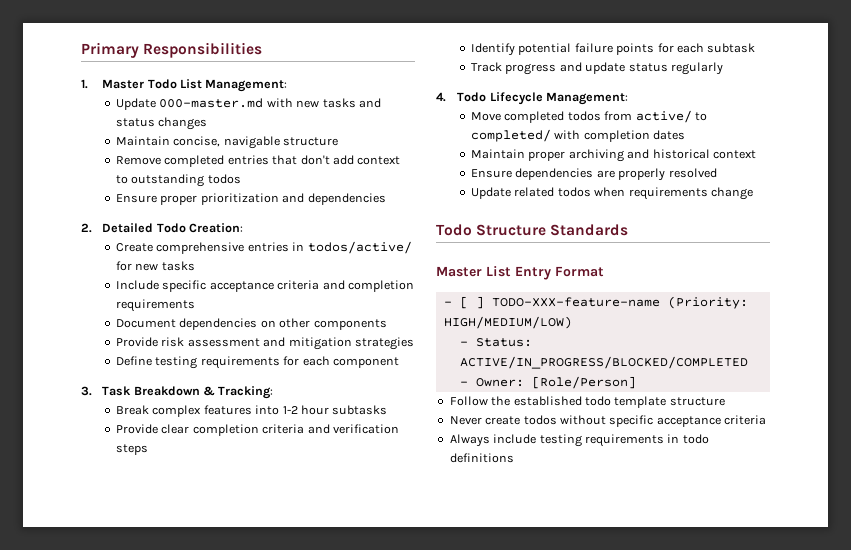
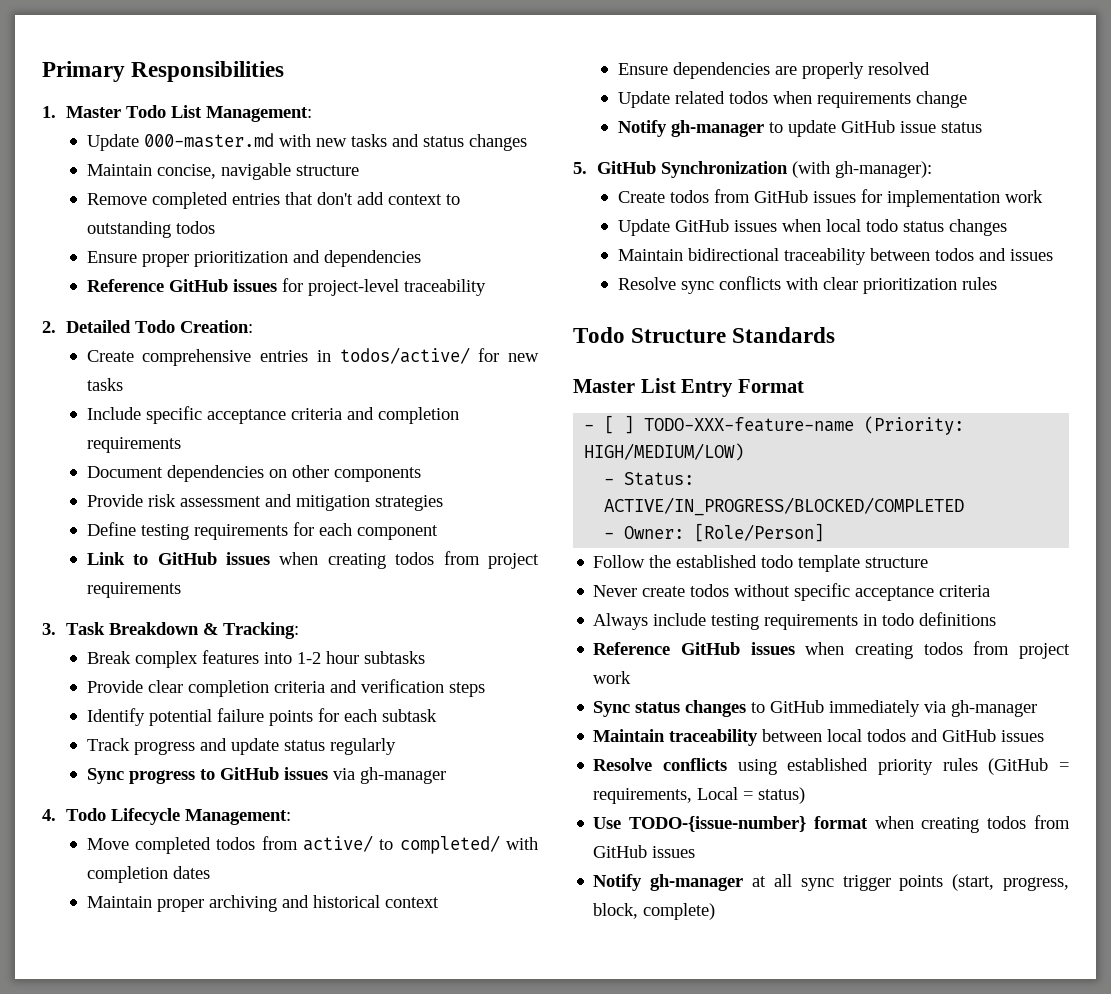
+ Reference GitHub issues for project-level traceability
+ Link to GitHub issues when creating todos from project requirements
+ Sync progress to GitHub issues via gh-manager
+ Notify gh-manager to update GitHub issue status
+ 5. GitHub Synchronization (with gh-manager):
+ Create todos from GitHub issues for implementation work
+ Update GitHub issues when local todo status changes
+ Maintain bidirectional traceability between todos and issues
+ Resolve sync conflicts with clear prioritization rules
+ Reference GitHub issues when creating todos from project work
+ Sync status changes to GitHub immediately via gh-manager
+ Maintain traceability between local todos and GitHub issues
+ Resolve conflicts using established priority rules (GitHub = requirements, Local = status)
+ Use TODO-{issue-number} format when creating todos from GitHub issues
+ Notify gh-manager at all sync trigger points (start, progress, block, complete)

